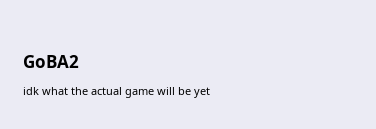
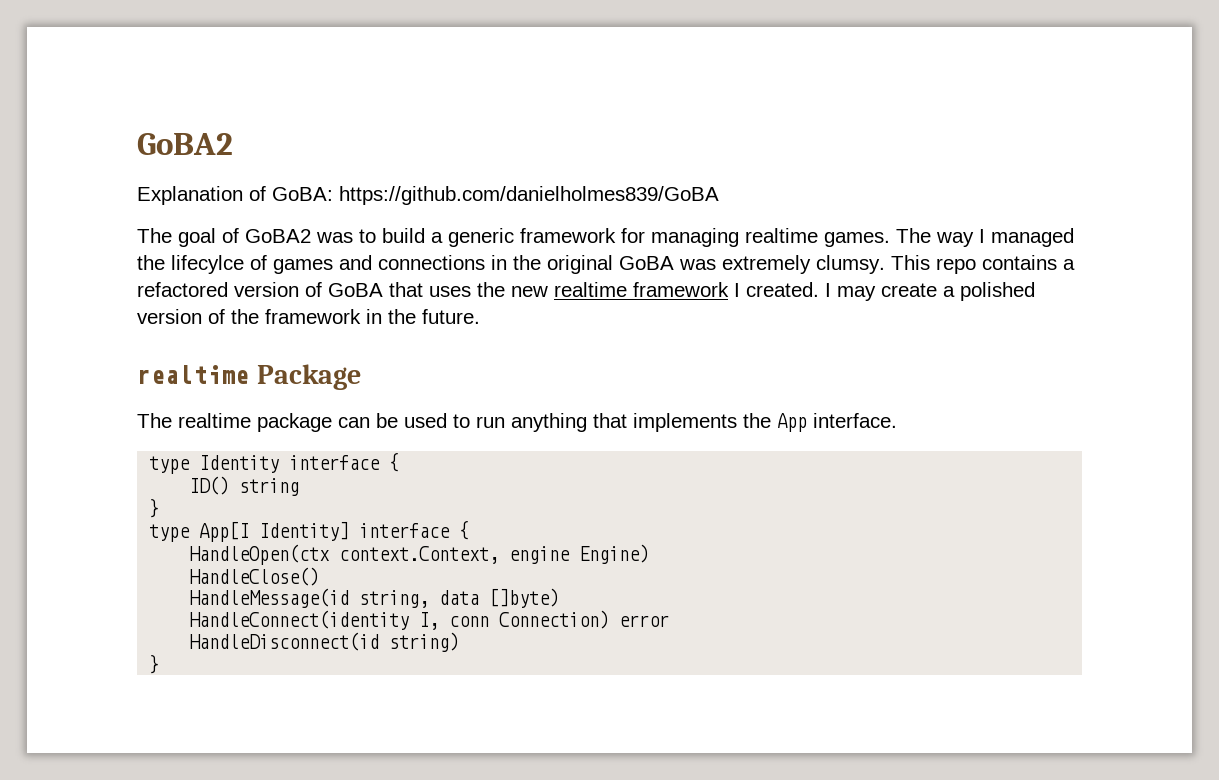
- idk what the actual game will be yet
+ Explanation of GoBA: https://github.com/danielholmes839/GoBA
+ The goal of GoBA2 was to build a generic framework for managing realtime games. The way I managed the lifecylce of games and connections in the original GoBA was extremely clumsy. This repo contains a refactored version of GoBA that uses the new realtime framework I created. I may create a polished version of the framework in the future.
+ realtime Package
+ The realtime package can be used to run anything that implements the App interface.
+ type Identity interface {
+ ID() string
+ }
+ type App[I Identity] interface {
+ HandleOpen(ctx context.Context, engine Engine)
+ HandleClose()
+ HandleMessage(id string, data []byte)
+ HandleConnect(identity I, conn Connection) error
+ HandleDisconnect(id string)
+ }

